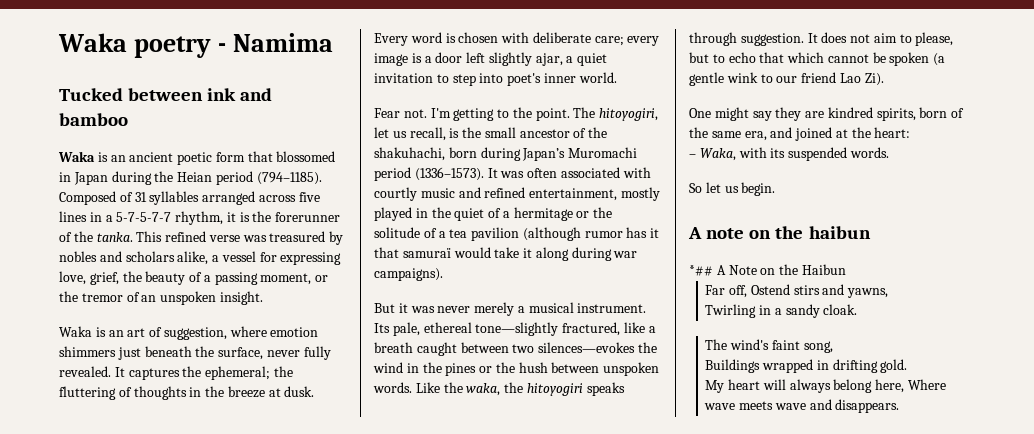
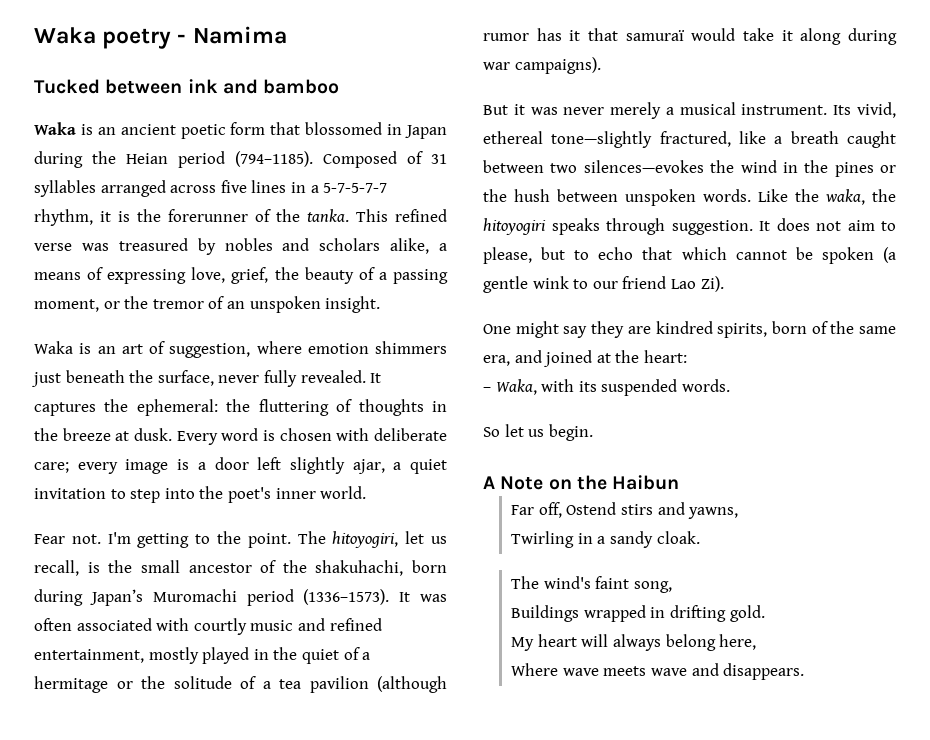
- This refined verse was treasured by nobles and scholars alike, a vessel for expressing love, grief, the beauty of a passing moment, or the tremor of an unspoken insight.
+ This refined verse was treasured by nobles and scholars alike, a means of expressing love, grief, the beauty of a passing moment, or the tremor of an unspoken insight.
- It captures the ephemeral; the fluttering of thoughts in the breeze at dusk.
+ It captures the ephemeral: the fluttering of thoughts in the breeze at dusk.
- Every word is chosen with deliberate care; every image is a door left slightly ajar, a quiet invitation to step into poet's inner world.
+ Every word is chosen with deliberate care; every image is a door left slightly ajar, a quiet invitation to step into the poet's inner world.
- Its pale, ethereal tone—slightly fractured, like a breath caught between two silences—evokes the wind in the pines or the hush between unspoken words.
+ Its vivid, ethereal tone—slightly fractured, like a breath caught between two silences—evokes the wind in the pines or the hush between unspoken words.
- A note on the haibun
- *## A Note on the Haibun
+ A Note on the Haibun
- My heart will always belong here, Where wave meets wave and disappears.
+ My heart will always belong here,
+ Where wave meets wave and disappears.

